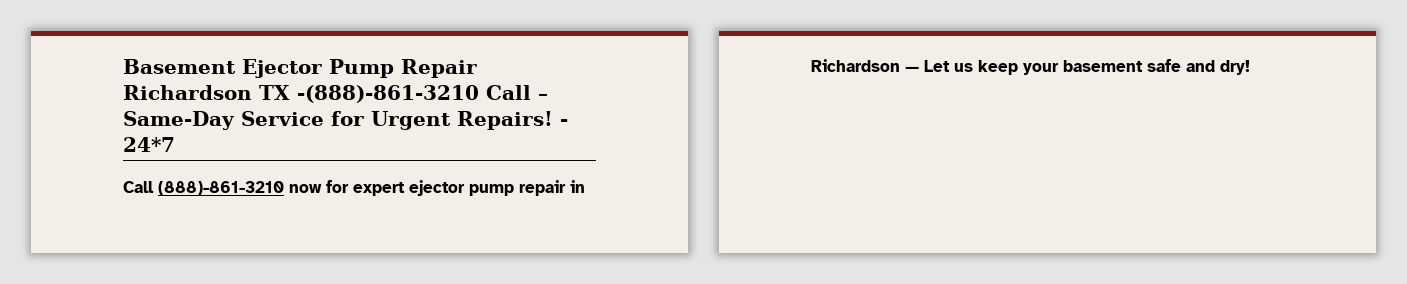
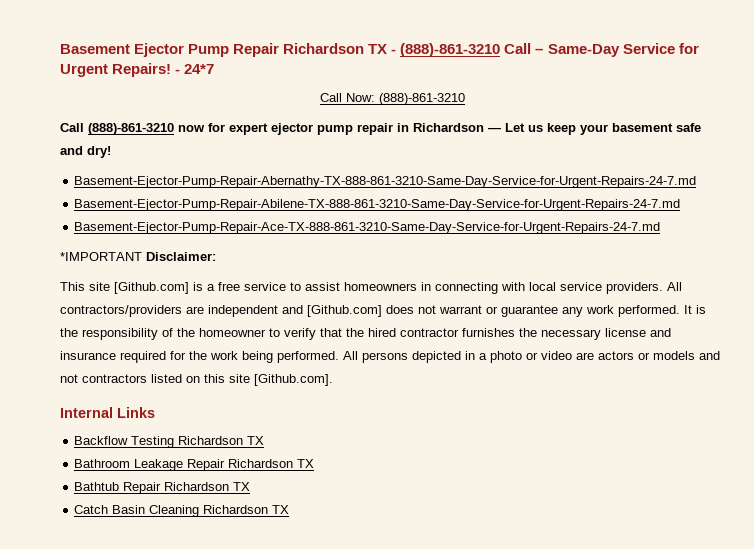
- Basement Ejector Pump Repair Richardson TX -(888)-861-3210 Call – Same-Day Service for Urgent Repairs!
+ Basement Ejector Pump Repair Richardson TX - (888)-861-3210 Call – Same-Day Service for Urgent Repairs!
+ Call Now: (888)-861-3210
+ Basement-Ejector-Pump-Repair-Abernathy-TX-888-861-3210-Same-Day-Service-for-Urgent-Repairs-24-7.md
+ Basement-Ejector-Pump-Repair-Abilene-TX-888-861-3210-Same-Day-Service-for-Urgent-Repairs-24-7.md
+ Basement-Ejector-Pump-Repair-Ace-TX-888-861-3210-Same-Day-Service-for-Urgent-Repairs-24-7.md
+ *IMPORTANT Disclaimer:
+ This site [Github.com] is a free service to assist homeowners in connecting with local service providers. All contractors/providers are independent and [Github.com] does not warrant or guarantee any work performed. It is the responsibility of the homeowner to verify that the hired contractor furnishes the necessary license and insurance required for the work being performed. All persons depicted in a photo or video are actors or models and not contractors listed on this site [Github.com].
+ Internal Links
+ Backflow Testing Richardson TX
+ Bathroom Leakage Repair Richardson TX
+ Bathtub Repair Richardson TX
+ Catch Basin Cleaning Richardson TX

